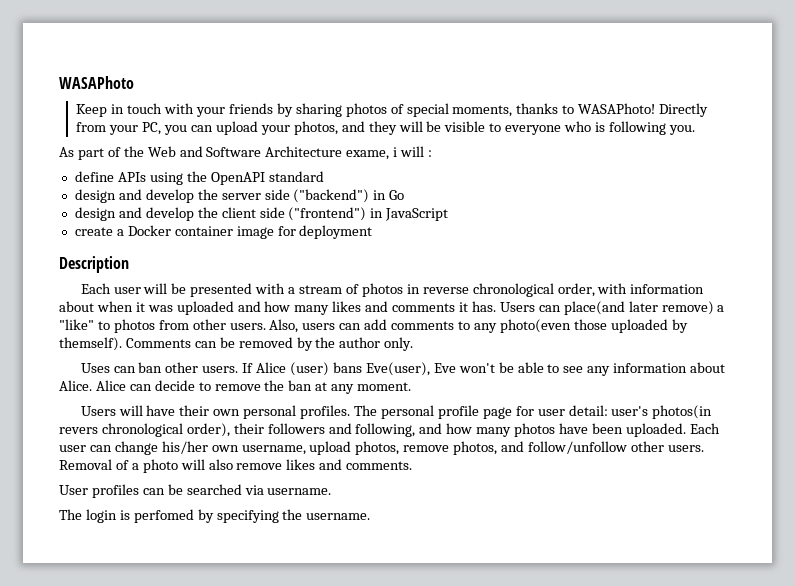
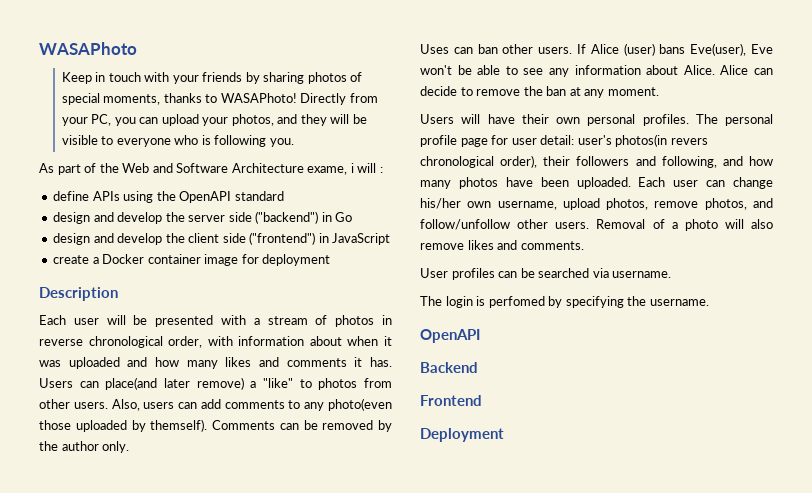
  The login is perfomed by specifying the username.
+ OpenAPI
+ Backend
+ Frontend
+ Deployment

